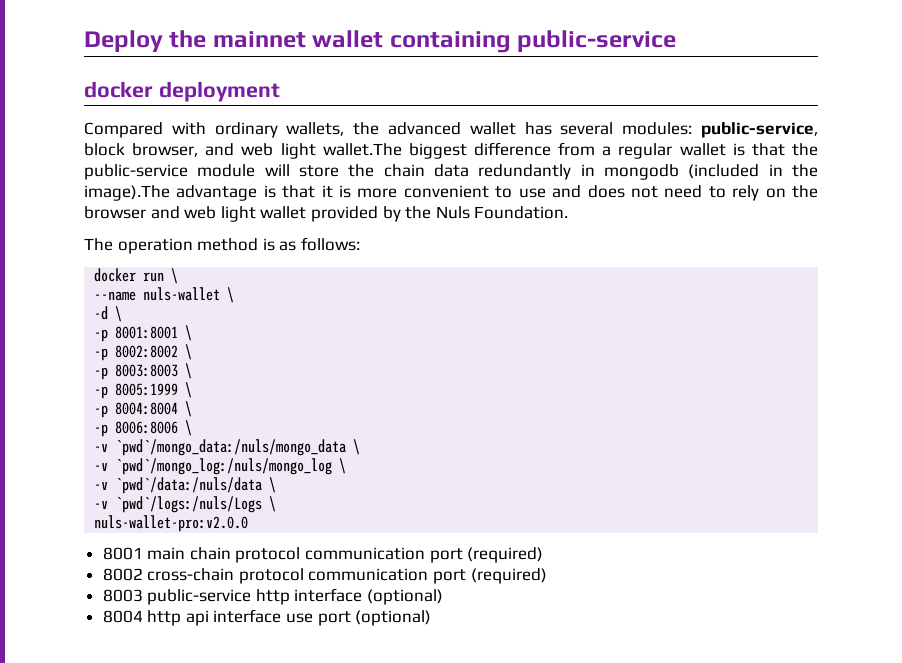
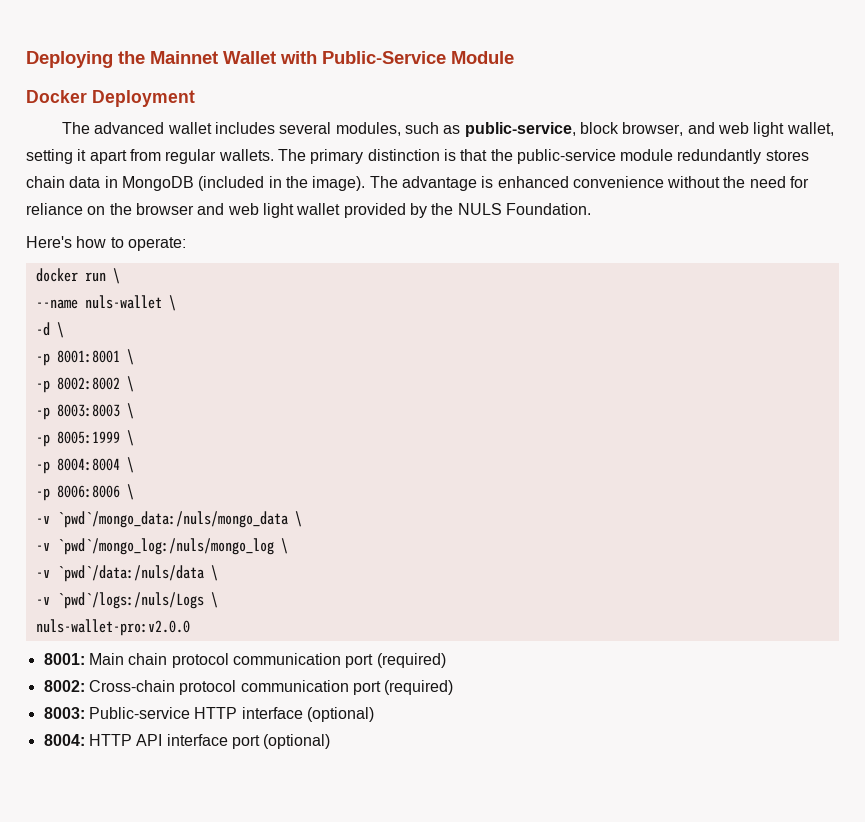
- Deploy the mainnet wallet containing public-service
- docker deployment
- Compared with ordinary wallets, the advanced wallet has several modules: public-service, block browser, and web light wallet.The biggest difference from a regular wallet is that the public-service module will store the chain data redundantly in mongodb (included in the image).The advantage is that it is more convenient to use and does not need to rely on the browser and web light wallet provided by the Nuls Foundation.
+ Deploying the Mainnet Wallet with Public-Service Module
+ Docker Deployment
+ The advanced wallet includes several modules, such as public-service, block browser, and web light wallet, setting it apart from regular wallets. The primary distinction is that the public-service module redundantly stores chain data in MongoDB (included in the image). The advantage is enhanced convenience without the need for reliance on the browser and web light wallet provided by the NULS Foundation.
- The operation method is as follows:
+ Here's how to operate:
- 8001 main chain protocol communication port (required)
+ 8001: Main chain protocol communication port (required)
- 8002 cross-chain protocol communication port (required)
- 8003 public-service http interface (optional)
+ 8002: Cross-chain protocol communication port (required)
+ 8003: Public-service HTTP interface (optional)
- 8004 http api interface use port (optional)
+ 8004: HTTP API interface port (optional)

